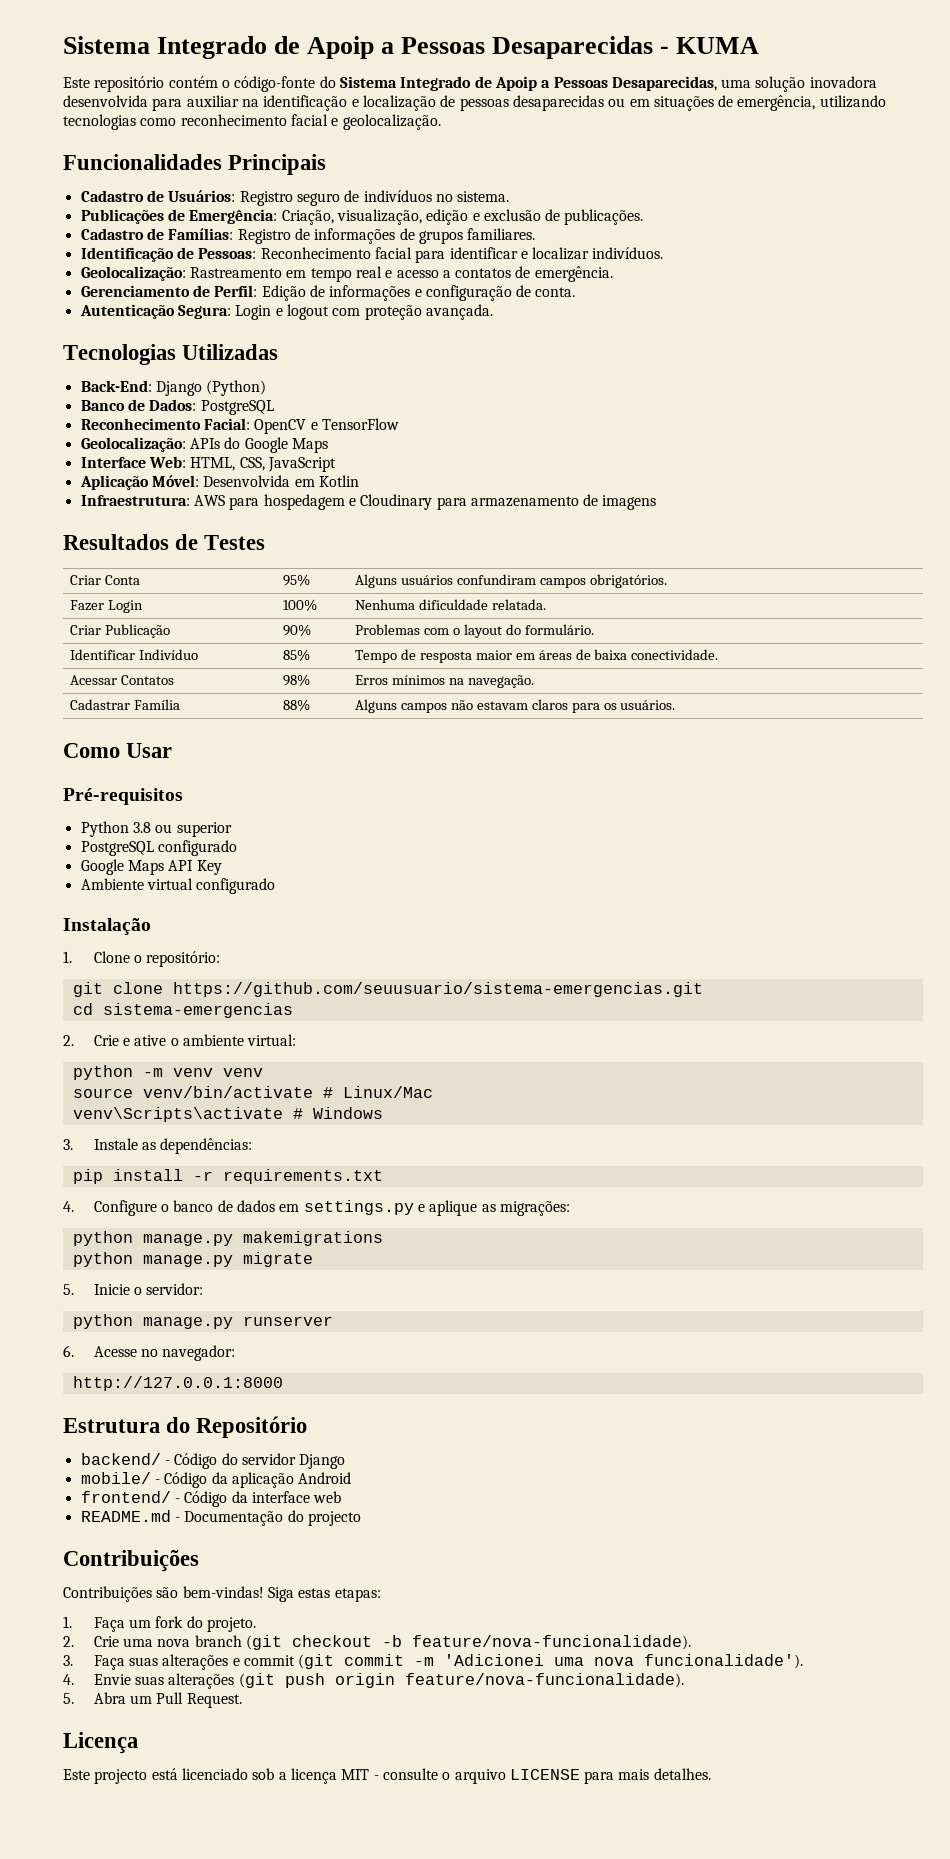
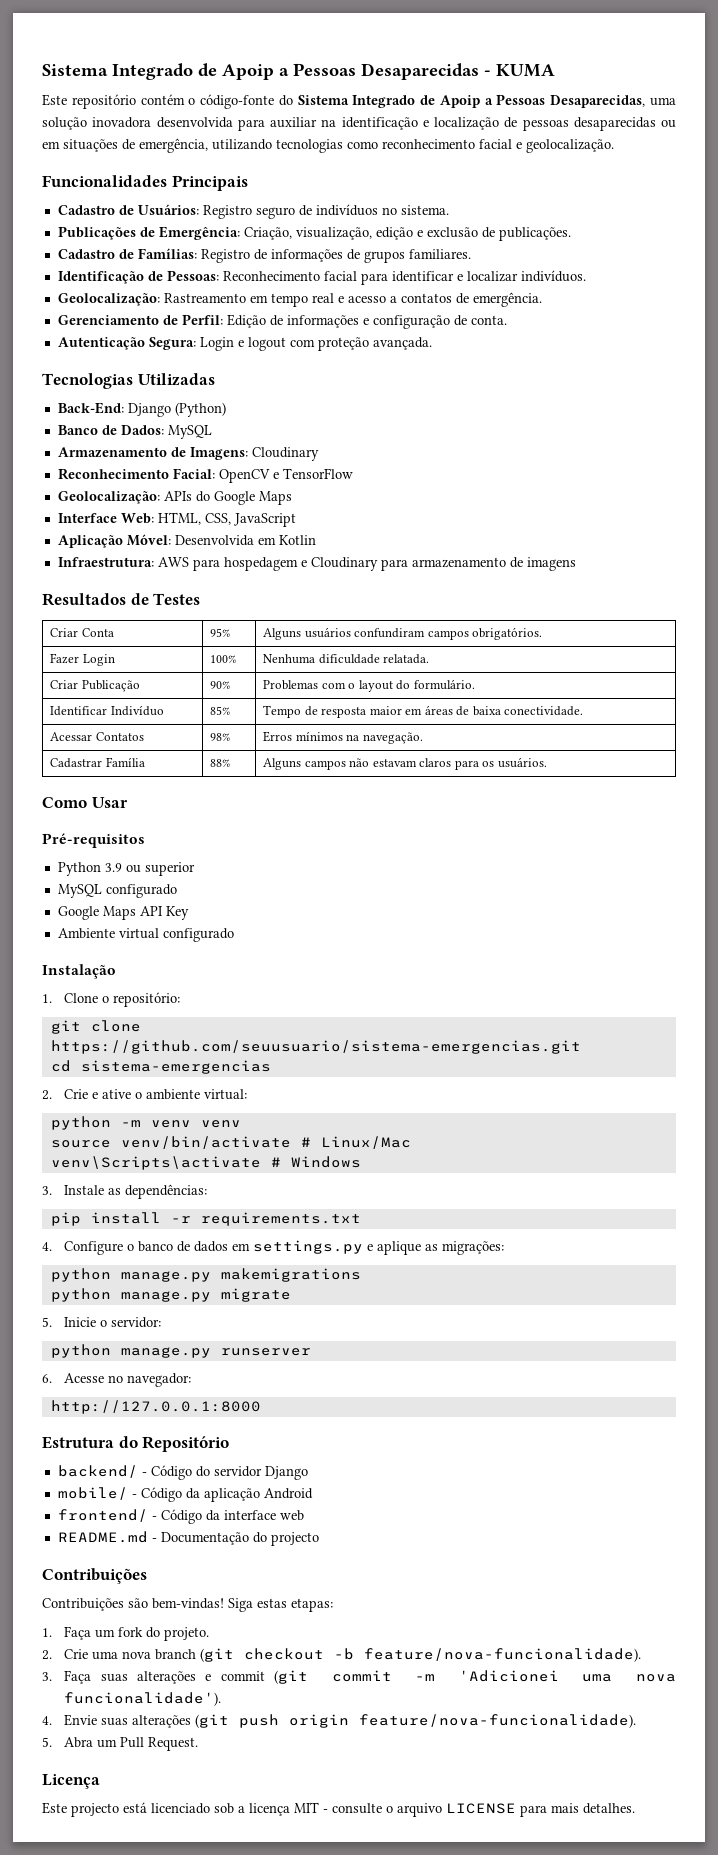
- Banco de Dados: PostgreSQL
+ Banco de Dados: MySQL
+ Armazenamento de Imagens: Cloudinary
- Python 3.8 ou superior
+ Python 3.9 ou superior
- PostgreSQL configurado
+ MySQL configurado

